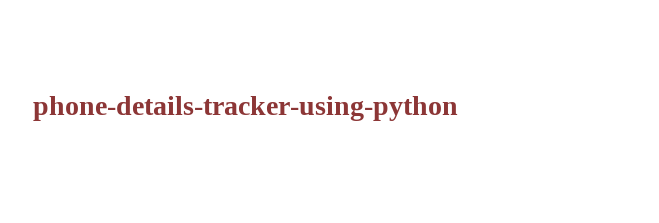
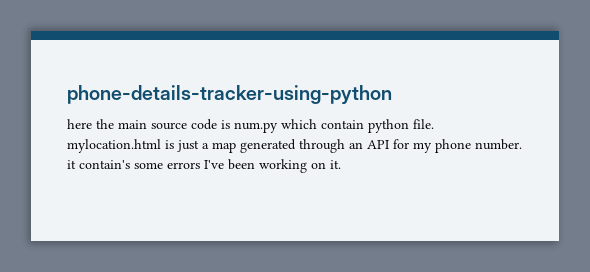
+ here the main source code is num.py which contain python file. mylocation.html is just a map generated through an API for my phone number. it contain's some errors I've been working on it.

